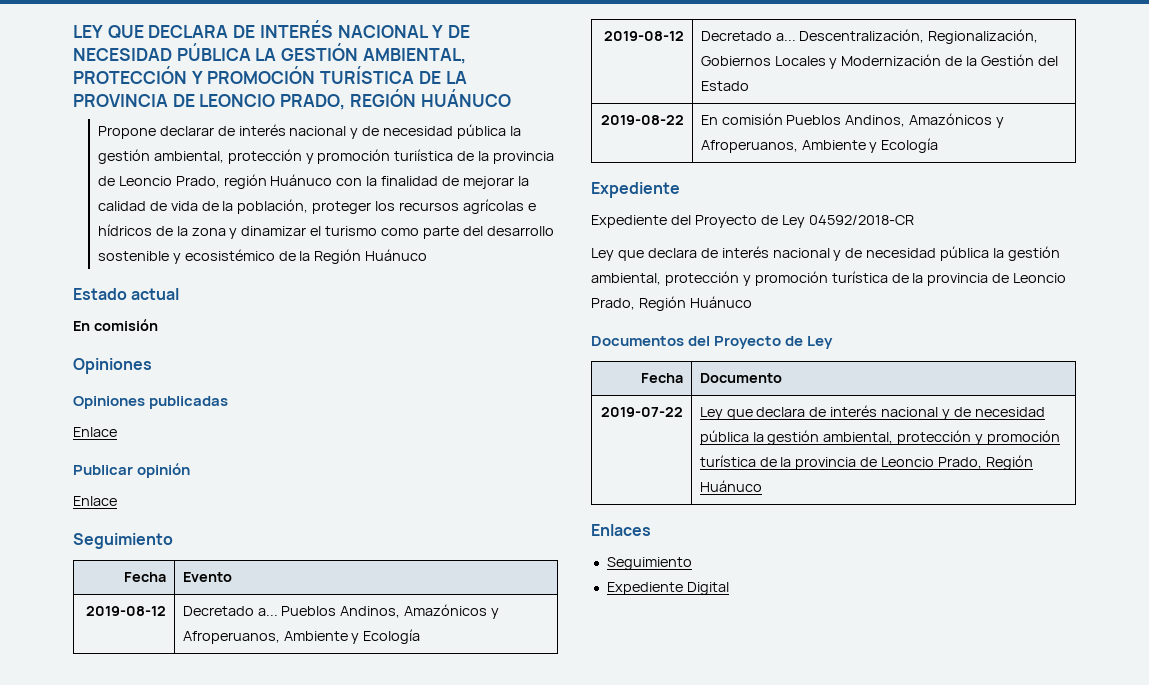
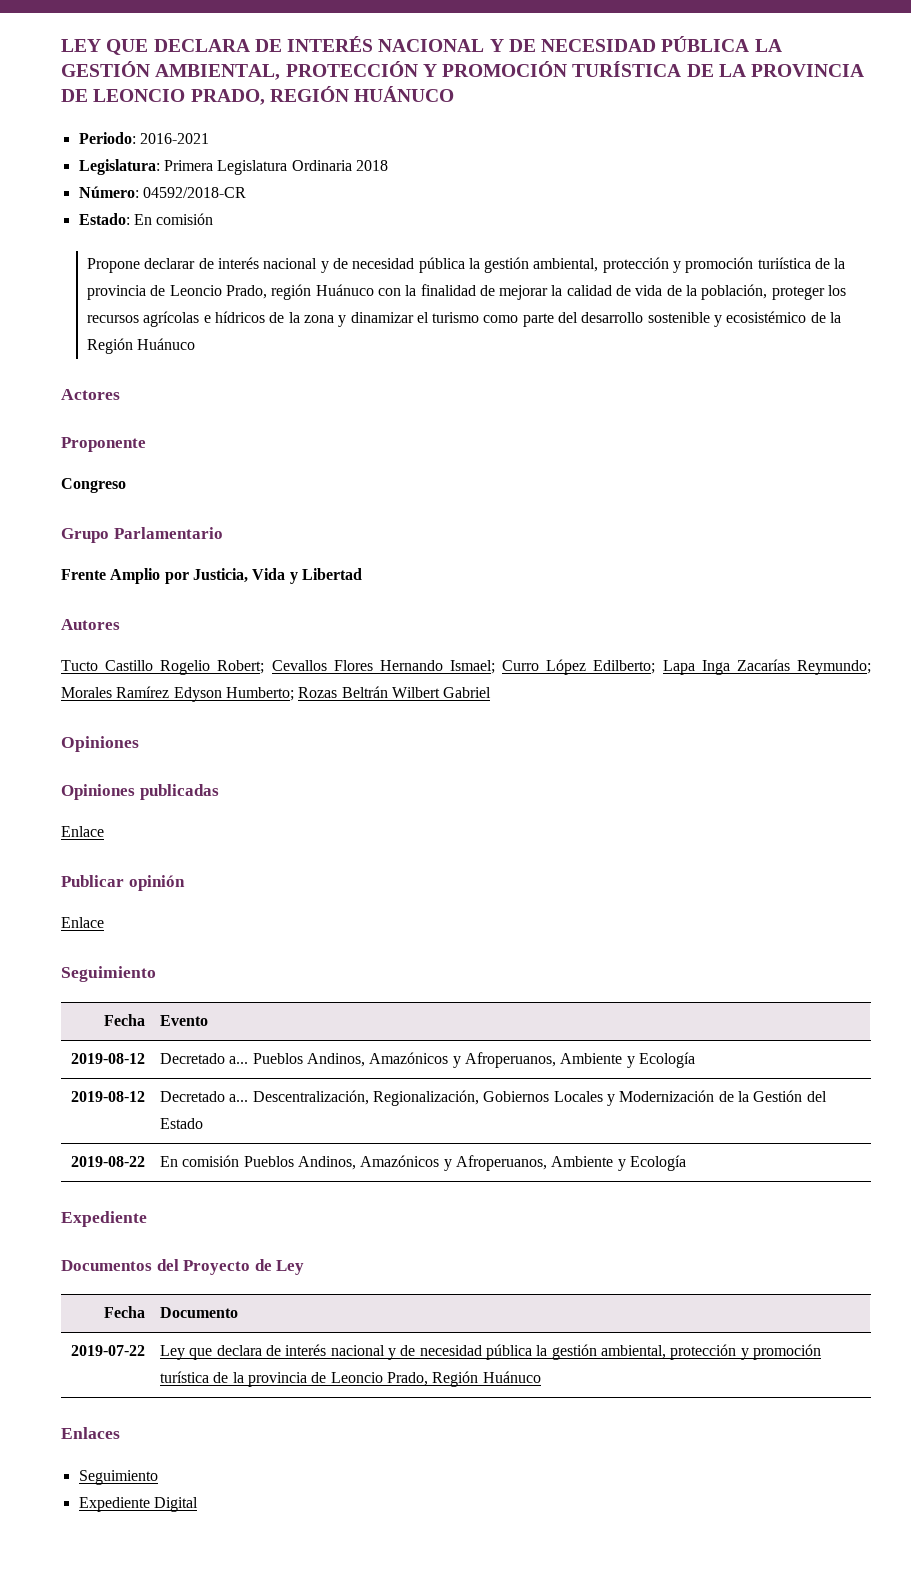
+ Periodo: 2016-2021
+ Legislatura: Primera Legislatura Ordinaria 2018
+ Número: 04592/2018-CR
+ Estado: En comisión
- Estado actual
- En comisión
+ Actores
+ Proponente
+ Congreso
+ Grupo Parlamentario
+ Frente Amplio por Justicia, Vida y Libertad
+ Autores
+ Tucto Castillo Rogelio Robert; Cevallos Flores Hernando Ismael; Curro López Edilberto; Lapa Inga Zacarías Reymundo; Morales Ramírez Edyson Humberto; Rozas Beltrán Wilbert Gabriel
- Expediente del Proyecto de Ley 04592/2018-CR
- Ley que declara de interés nacional y de necesidad pública la gestión ambiental, protección y promoción turística de la provincia de Leoncio Prado, Región Huánuco

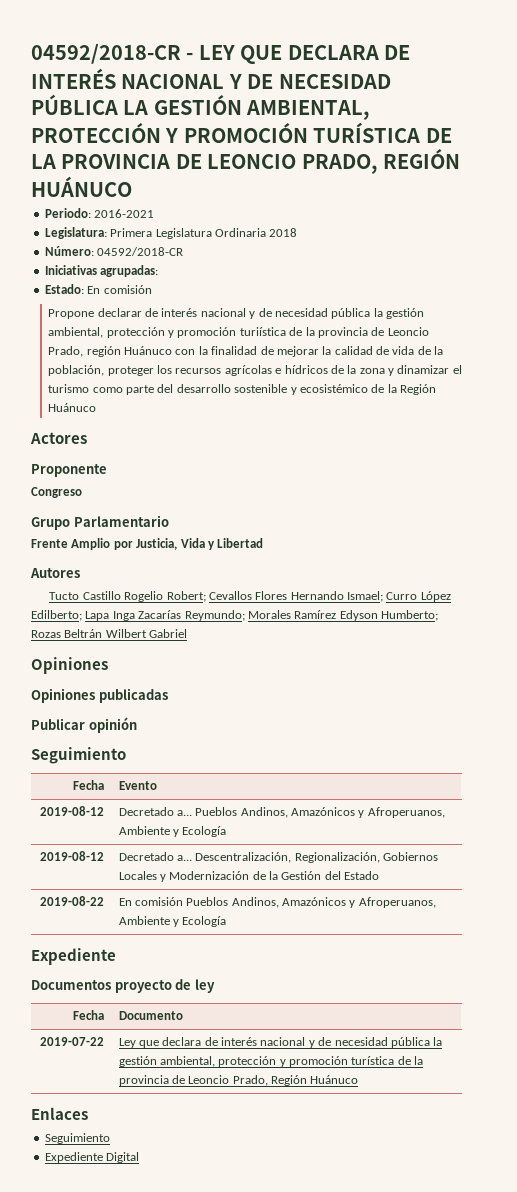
- LEY QUE DECLARA DE INTERÉS NACIONAL Y DE NECESIDAD PÚBLICA LA GESTIÓN AMBIENTAL, PROTECCIÓN Y PROMOCIÓN TURÍSTICA DE LA PROVINCIA DE LEONCIO PRADO, REGIÓN HUÁNUCO
+ 04592/2018-CR - LEY QUE DECLARA DE INTERÉS NACIONAL Y DE NECESIDAD PÚBLICA LA GESTIÓN AMBIENTAL, PROTECCIÓN Y PROMOCIÓN TURÍSTICA DE LA PROVINCIA DE LEONCIO PRADO, REGIÓN HUÁNUCO
+ Iniciativas agrupadas:
  Opiniones publicadas
- Enlace
  Publicar opinión
- Enlace
- Documentos del Proyecto de Ley
+ Documentos proyecto de ley

